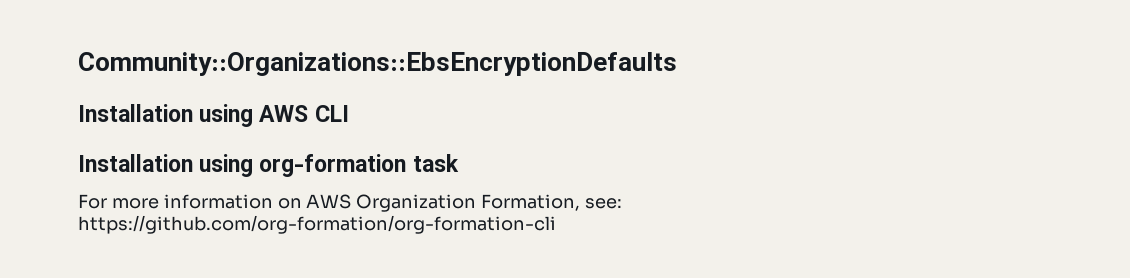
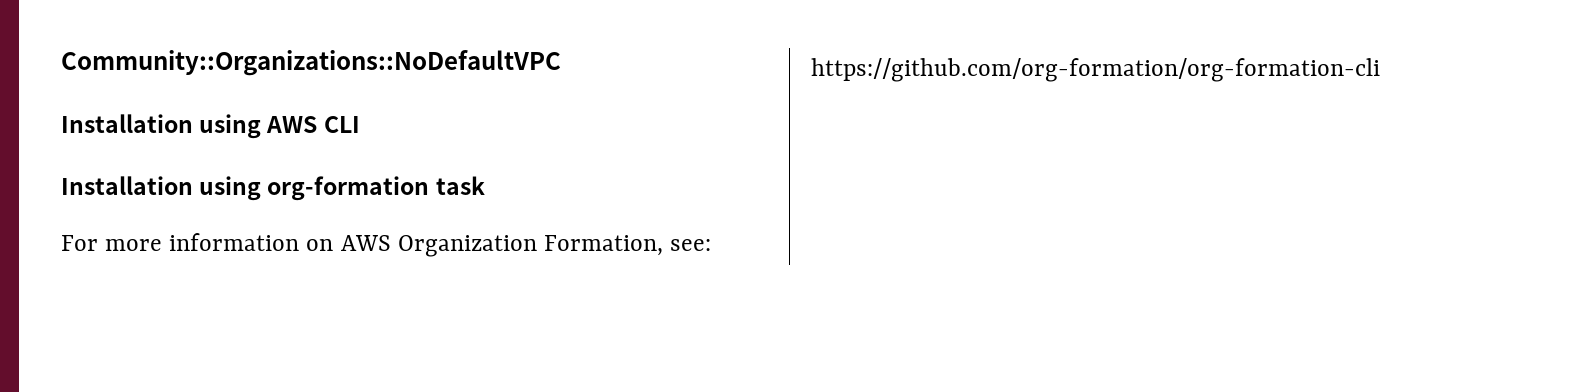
- Community::Organizations::EbsEncryptionDefaults
+ Community::Organizations::NoDefaultVPC

